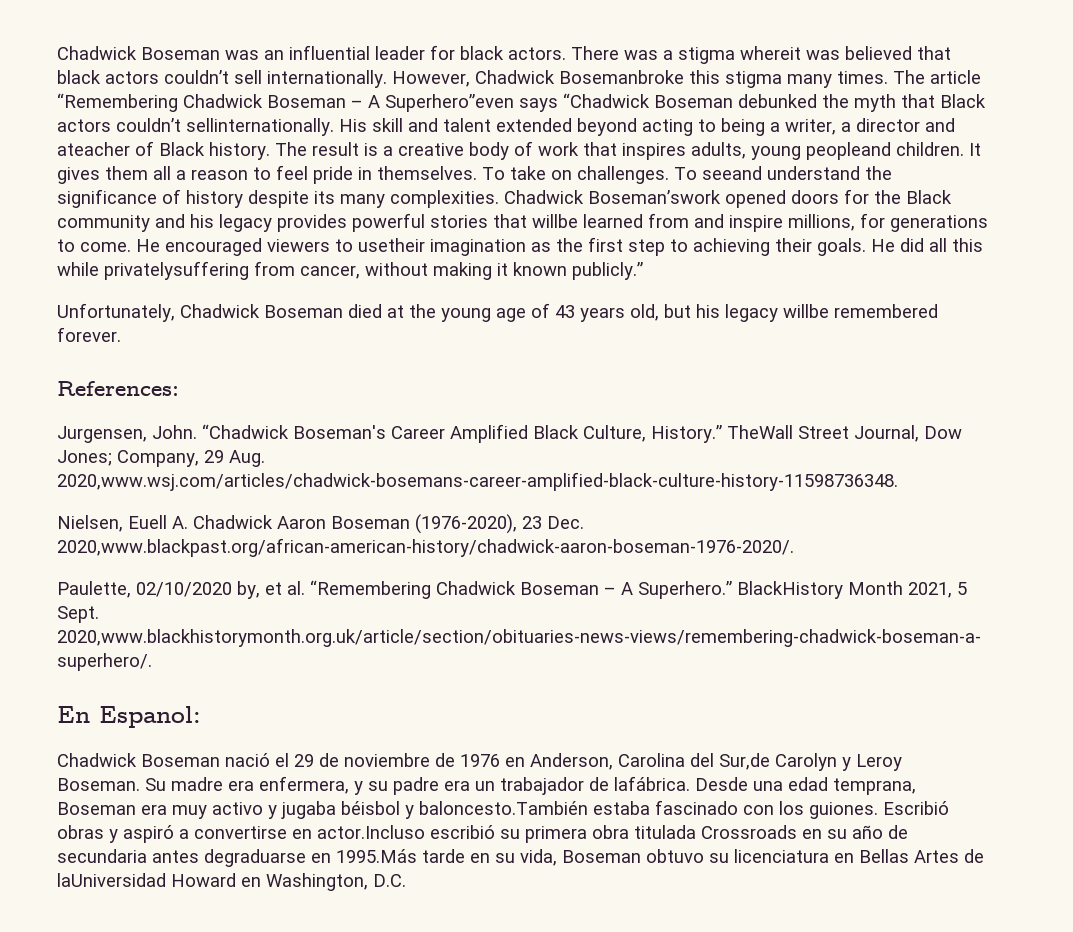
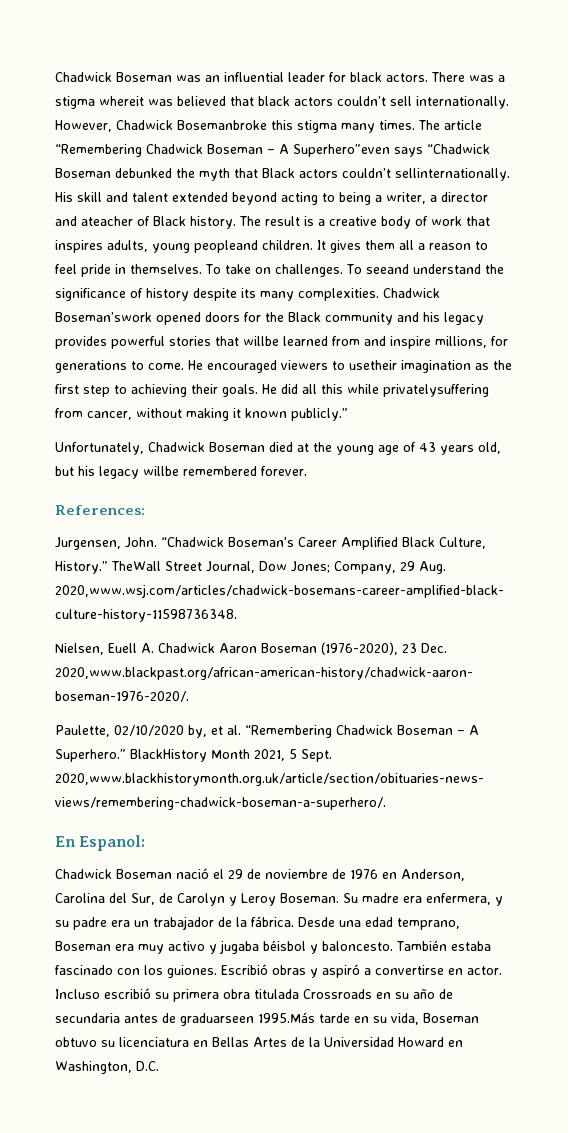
- Chadwick Boseman nació el 29 de noviembre de 1976 en Anderson, Carolina del Sur,de Carolyn y Leroy Boseman.
+ Chadwick Boseman nació el 29 de noviembre de 1976 en Anderson, Carolina del Sur, de Carolyn y Leroy Boseman.
- Su madre era enfermera, y su padre era un trabajador de lafábrica.
+ Su madre era enfermera, y su padre era un trabajador de la fábrica.
- Desde una edad temprana, Boseman era muy activo y jugaba béisbol y baloncesto.También estaba fascinado con los guiones.
+ Desde una edad temprano, Boseman era muy activo y jugaba béisbol y baloncesto. También estaba fascinado con los guiones.
- Escribió obras y aspiró a convertirse en actor.Incluso escribió su primera obra titulada Crossroads en su año de secundaria antes degraduarse en 1995.Más tarde en su vida, Boseman obtuvo su licenciatura en Bellas Artes de laUniversidad Howard en Washington, D.C.
+ Escribió obras y aspiró a convertirse en actor. Incluso escribió su primera obra titulada Crossroads en su año de secundaria antes de graduarseen 1995.Más tarde en su vida, Boseman obtuvo su licenciatura en Bellas Artes de la Universidad Howard en Washington, D.C.

